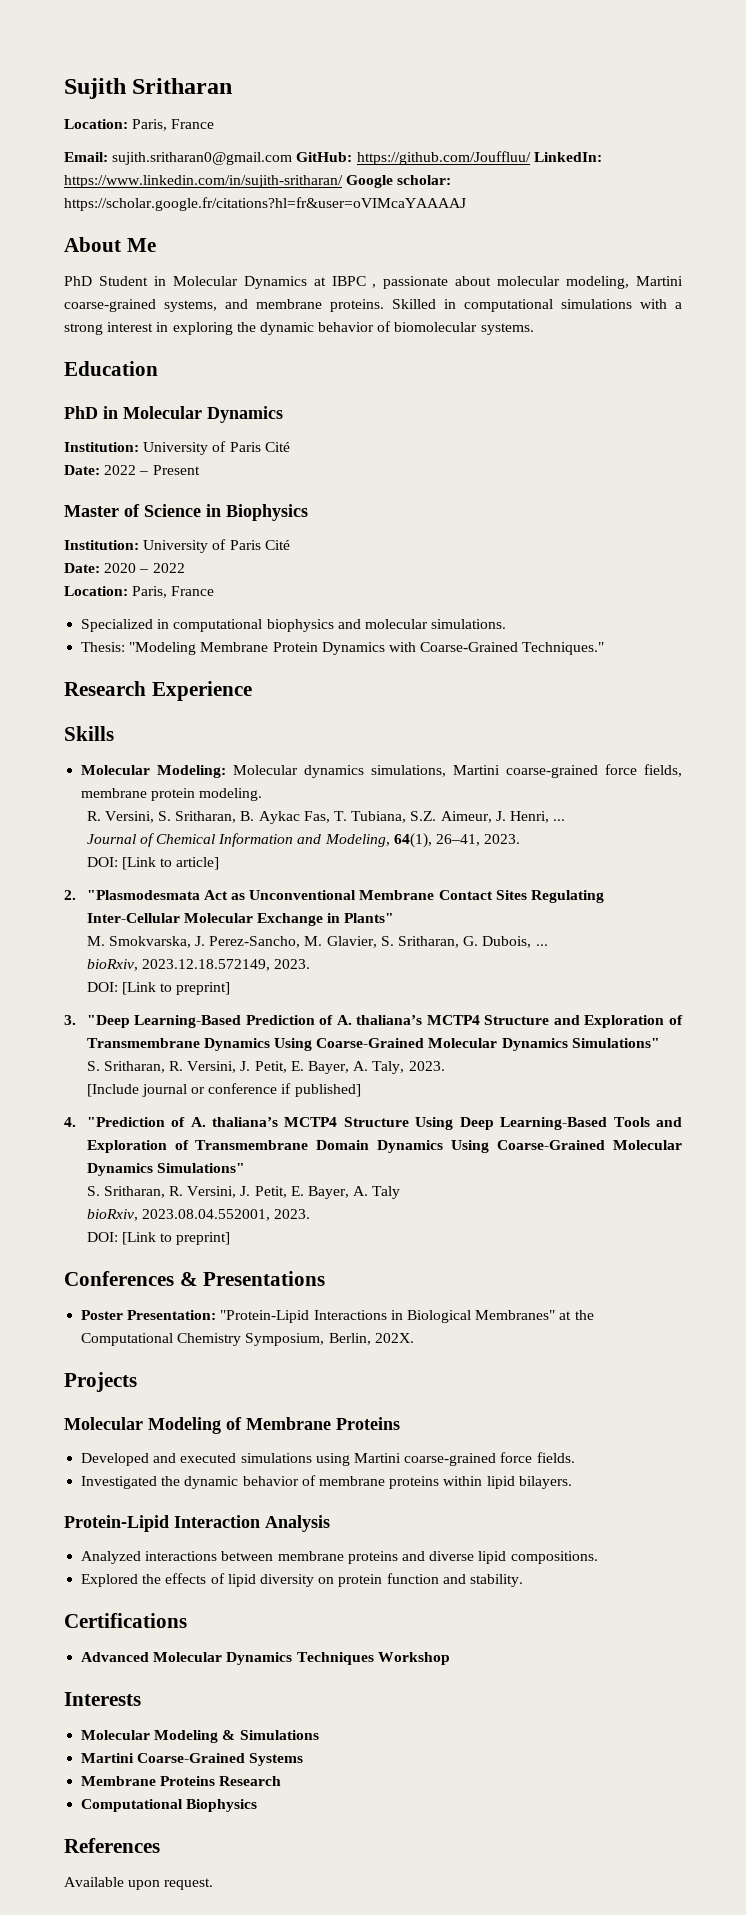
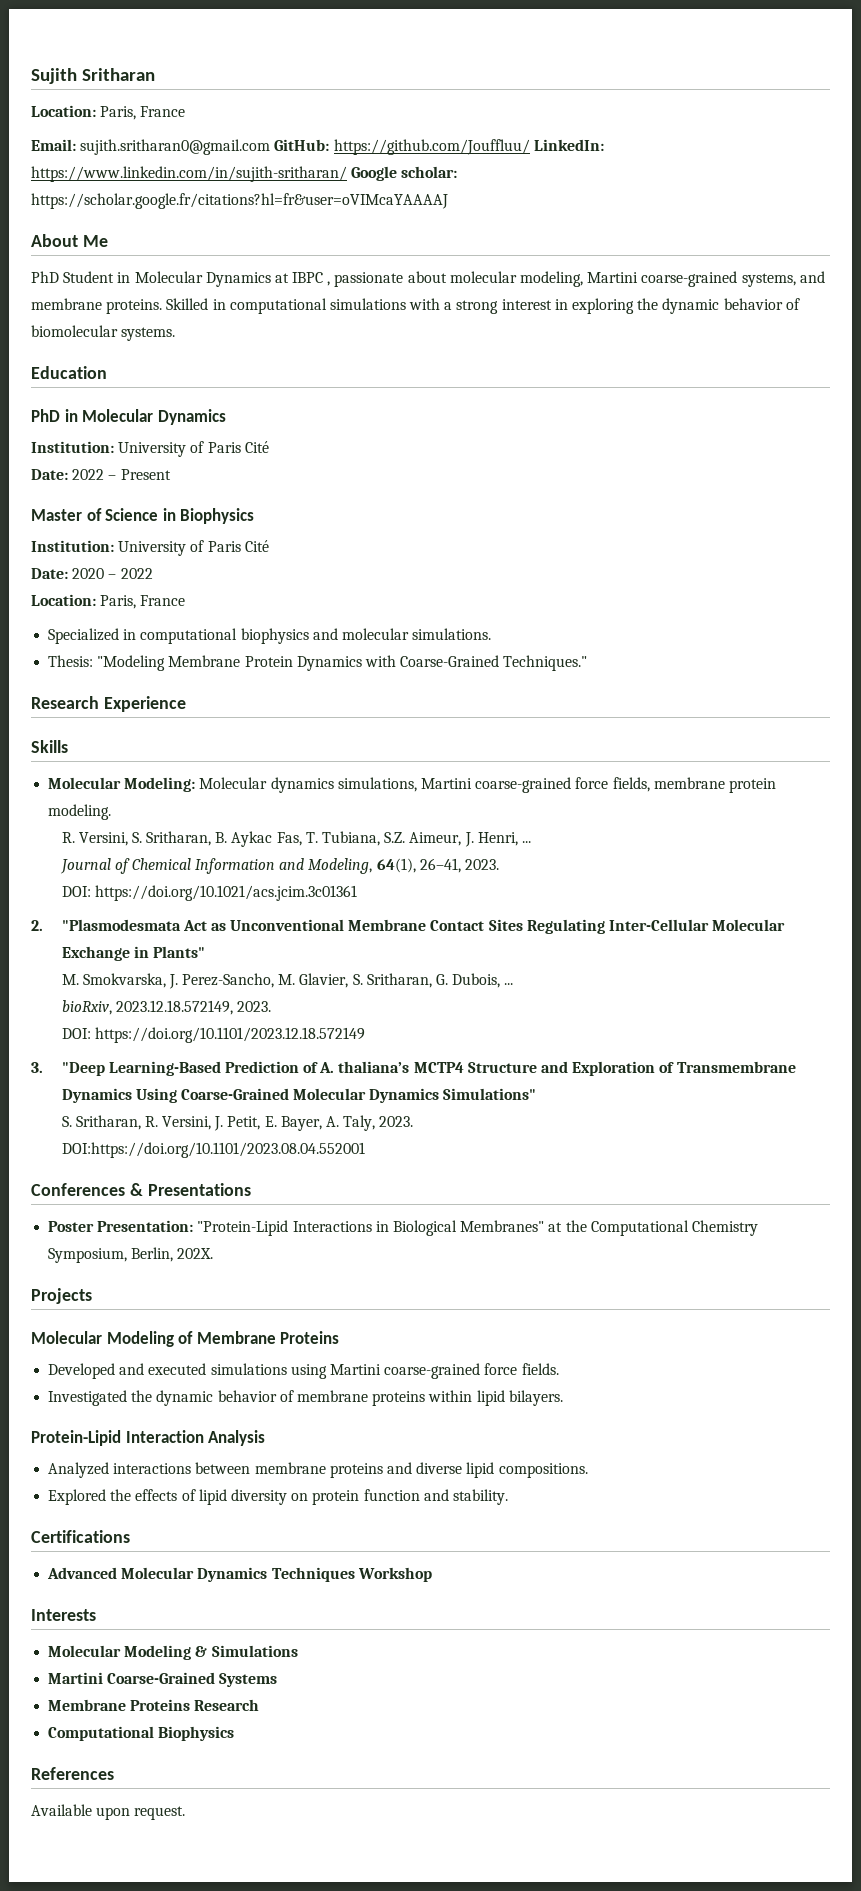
- DOI: [Link to article]
+ DOI: https://doi.org/10.1021/acs.jcim.3c01361
  bioRxiv, 2023.12.18.572149, 2023.
- DOI: [Link to preprint]
+ DOI: https://doi.org/10.1101/2023.12.18.572149
- [Include journal or conference if published]
- 4. "Prediction of A. thaliana’s MCTP4 Structure Using Deep Learning-Based Tools and Exploration of Transmembrane Domain Dynamics Using Coarse-Grained Molecular Dynamics Simulations"
- S. Sritharan, R. Versini, J. Petit, E. Bayer, A. Taly
- bioRxiv, 2023.08.04.552001, 2023.
- DOI: [Link to preprint]
+ DOI:https://doi.org/10.1101/2023.08.04.552001

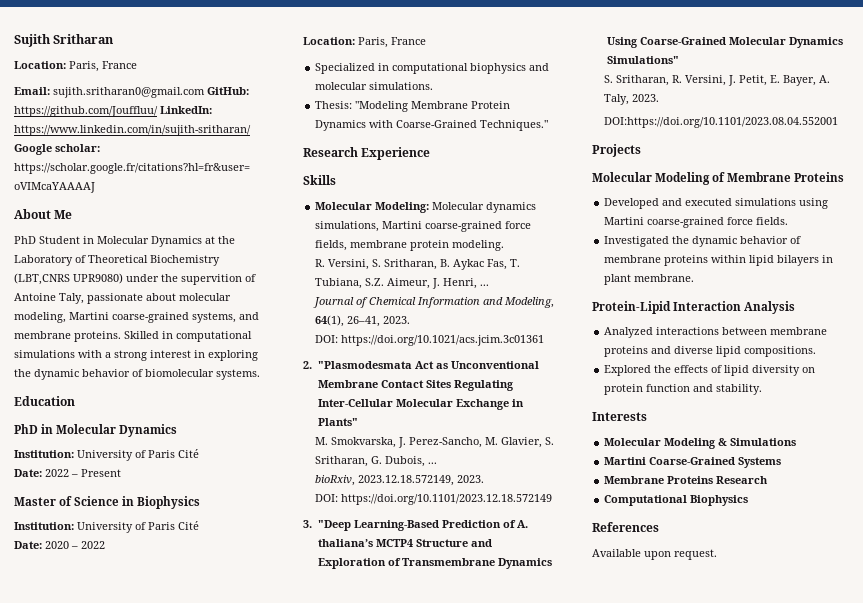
- PhD Student in Molecular Dynamics at IBPC , passionate about molecular modeling, Martini coarse-grained systems, and membrane proteins.
+ PhD Student in Molecular Dynamics at the Laboratory of Theoretical Biochemistry (LBT,CNRS UPR9080) under the supervition of Antoine Taly, passionate about molecular modeling, Martini coarse-grained systems, and membrane proteins.
- Conferences & Presentations
- Poster Presentation: "Protein-Lipid Interactions in Biological Membranes" at the Computational Chemistry Symposium, Berlin, 202X.
- Investigated the dynamic behavior of membrane proteins within lipid bilayers.
+ Investigated the dynamic behavior of membrane proteins within lipid bilayers in plant membrane.
- Certifications
- Advanced Molecular Dynamics Techniques Workshop

